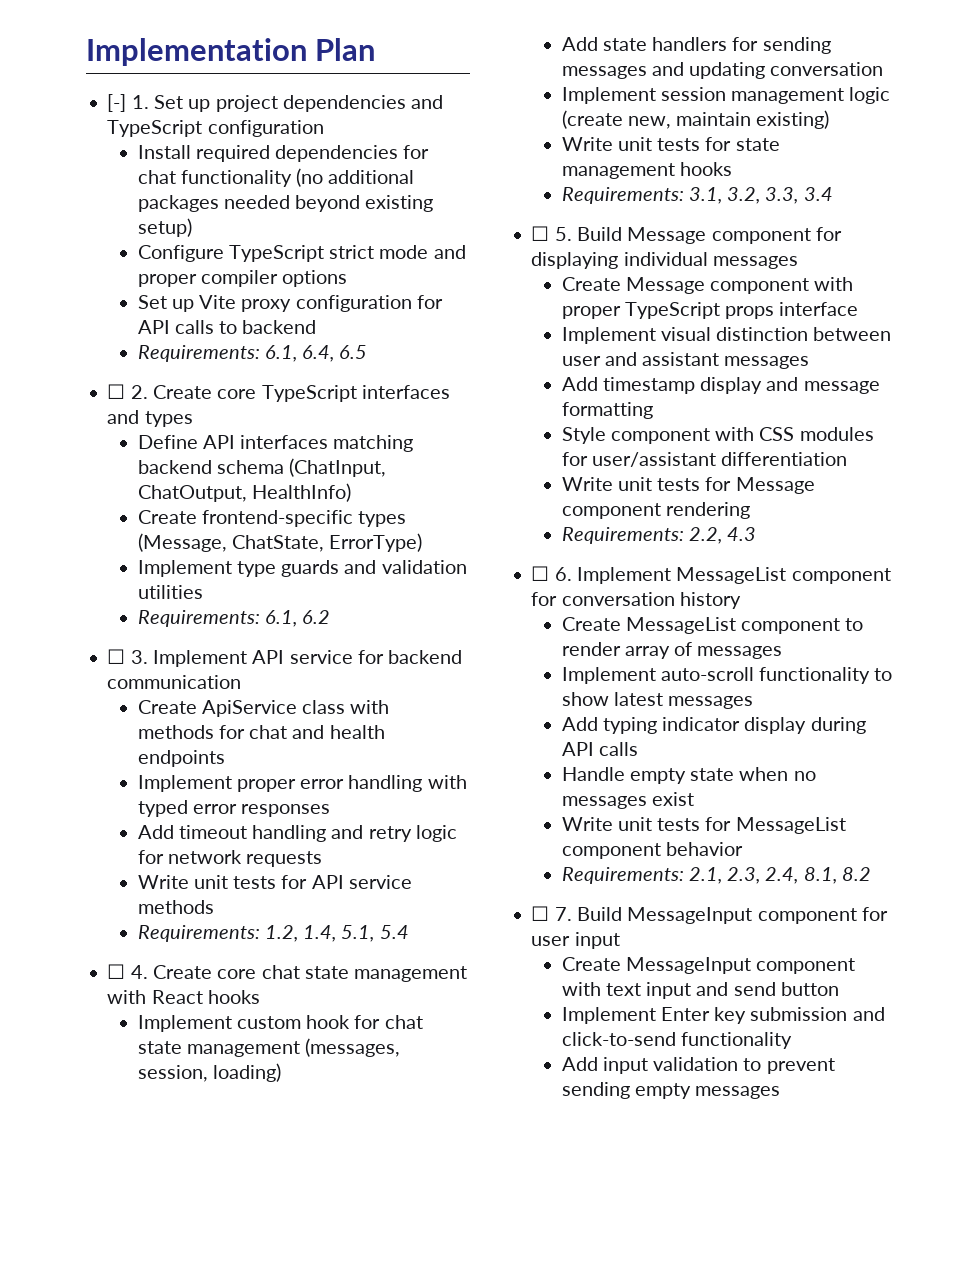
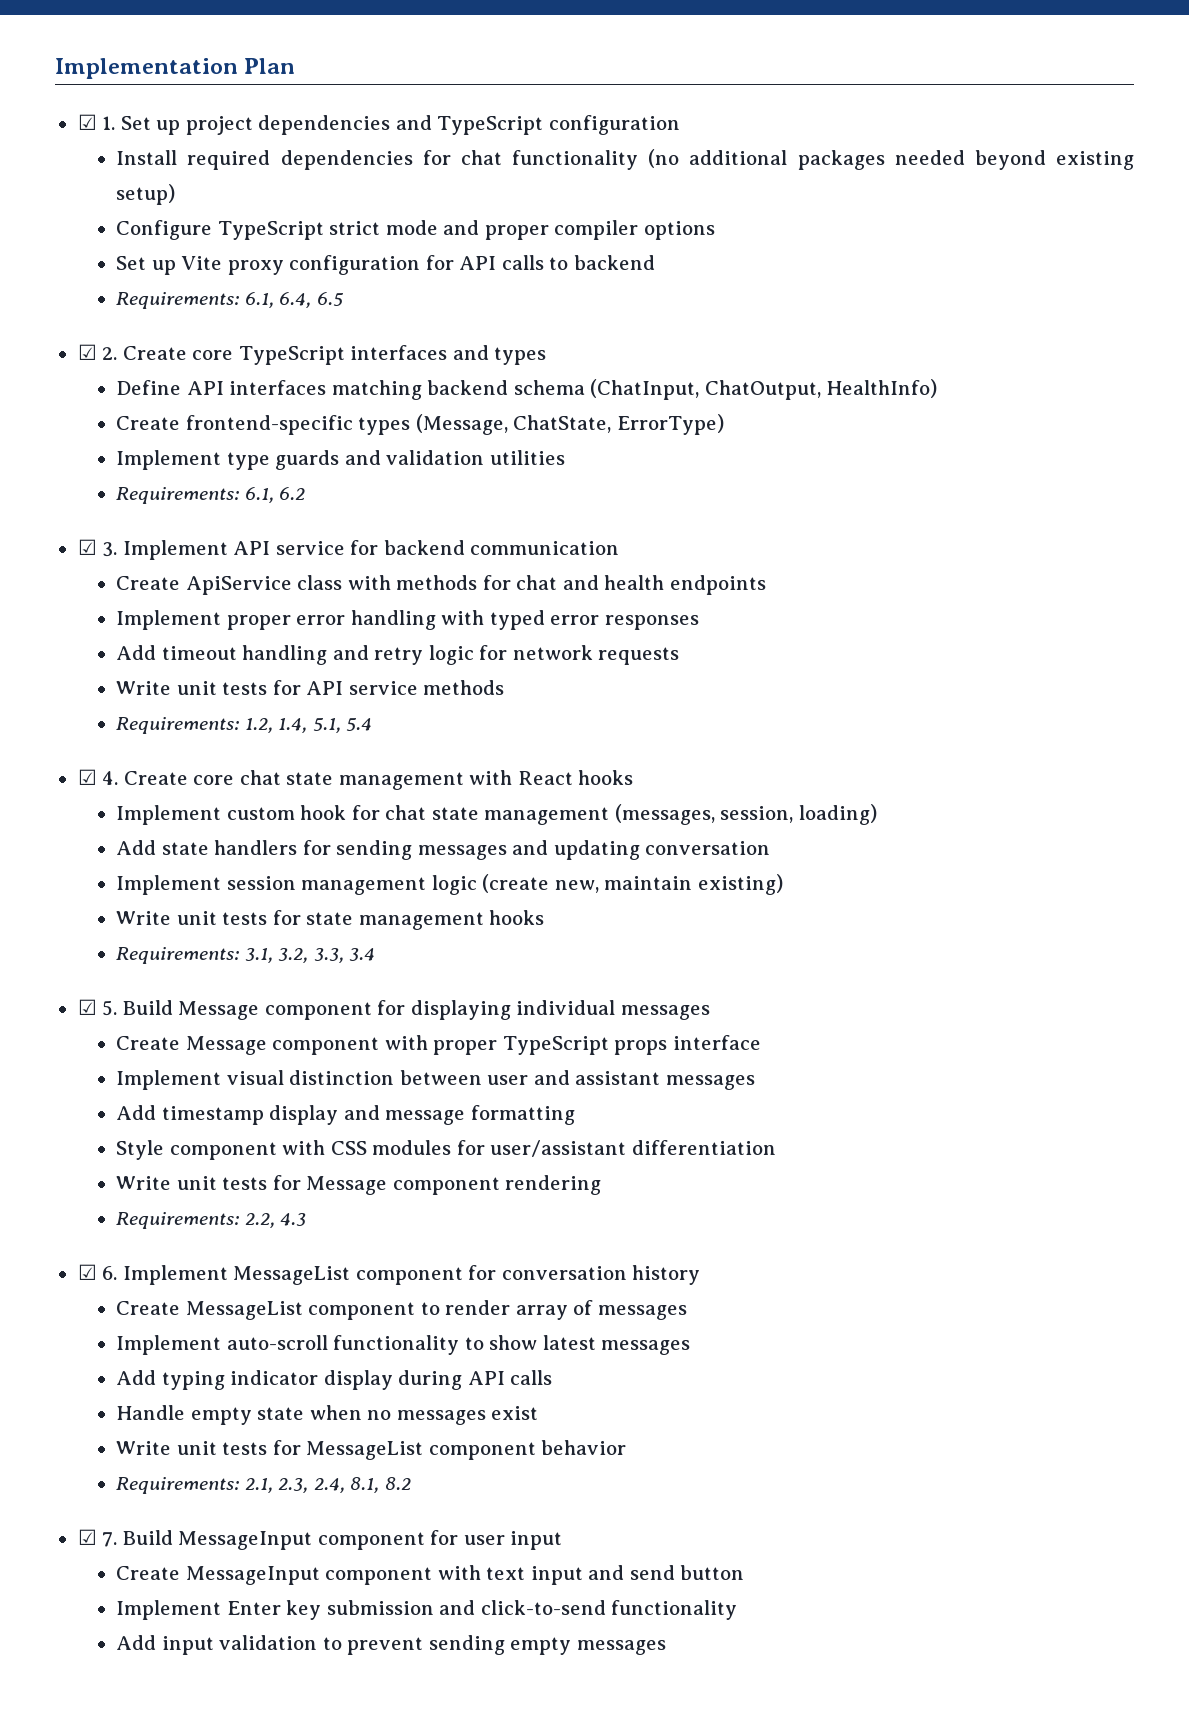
- [-] 1. Set up project dependencies and TypeScript configuration
+ ☑ 1. Set up project dependencies and TypeScript configuration
- ☐ 2. Create core TypeScript interfaces and types
+ ☑ 2. Create core TypeScript interfaces and types
- ☐ 3. Implement API service for backend communication
+ ☑ 3. Implement API service for backend communication
- ☐ 4. Create core chat state management with React hooks
+ ☑ 4. Create core chat state management with React hooks
- ☐ 5. Build Message component for displaying individual messages
+ ☑ 5. Build Message component for displaying individual messages
- ☐ 6. Implement MessageList component for conversation history
+ ☑ 6. Implement MessageList component for conversation history
- ☐ 7. Build MessageInput component for user input
+ ☑ 7. Build MessageInput component for user input

